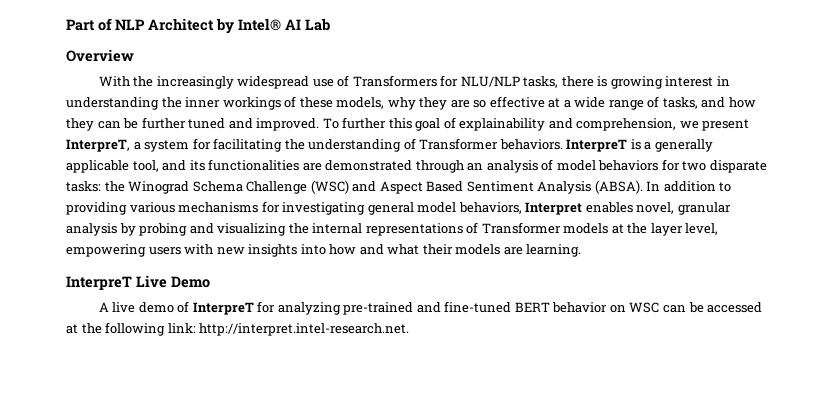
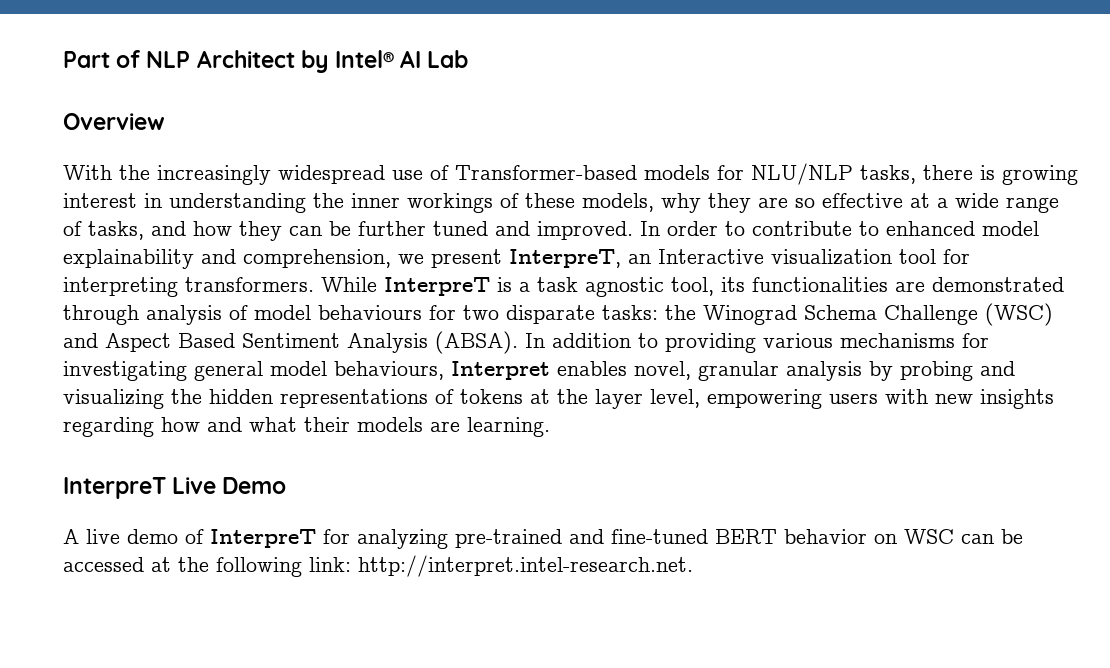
- With the increasingly widespread use of Transformers for NLU/NLP tasks, there is growing interest in understanding the inner workings of these models, why they are so effective at a wide range of tasks, and how they can be further tuned and improved.
+ With the increasingly widespread use of Transformer-based models for NLU/NLP tasks, there is growing interest in understanding the inner workings of these models, why they are so effective at a wide range of tasks, and how they can be further tuned and improved.
- To further this goal of explainability and comprehension, we present InterpreT, a system for facilitating the understanding of Transformer behaviors. InterpreT is a generally applicable tool, and its functionalities are demonstrated through an analysis of model behaviors for two disparate tasks: the Winograd Schema Challenge (WSC) and Aspect Based Sentiment Analysis (ABSA).
+ In order to contribute to enhanced model explainability and comprehension, we present InterpreT, an Interactive visualization tool for interpreting transformers. While InterpreT is a task agnostic tool, its functionalities are demonstrated through analysis of model behaviours for two disparate tasks: the Winograd Schema Challenge (WSC) and Aspect Based Sentiment Analysis (ABSA).
- In addition to providing various mechanisms for investigating general model behaviors, Interpret enables novel, granular analysis by probing and visualizing the internal representations of Transformer models at the layer level, empowering users with new insights into how and what their models are learning.
+ In addition to providing various mechanisms for investigating general model behaviours, Interpret enables novel, granular analysis by probing and visualizing the hidden representations of tokens at the layer level, empowering users with new insights regarding how and what their models are learning.

